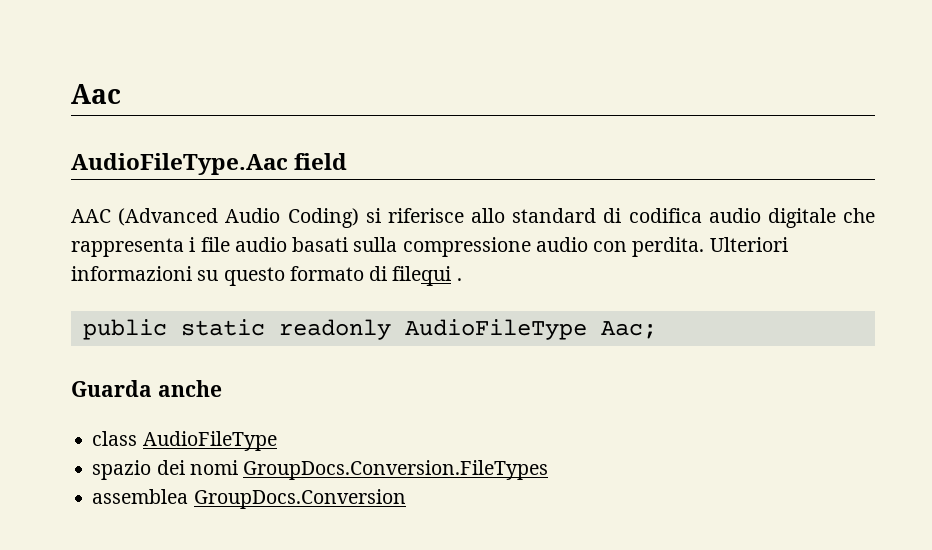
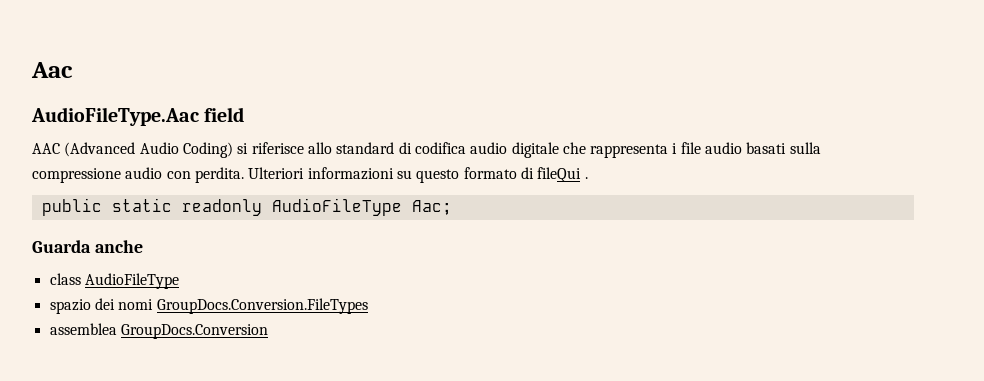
- Ulteriori informazioni su questo formato di filequi .
+ Ulteriori informazioni su questo formato di fileQui .

